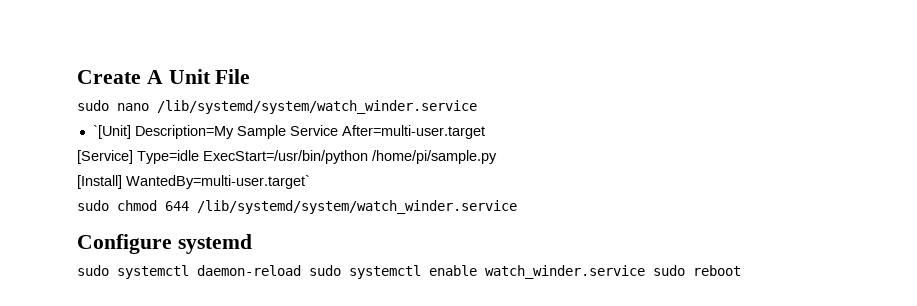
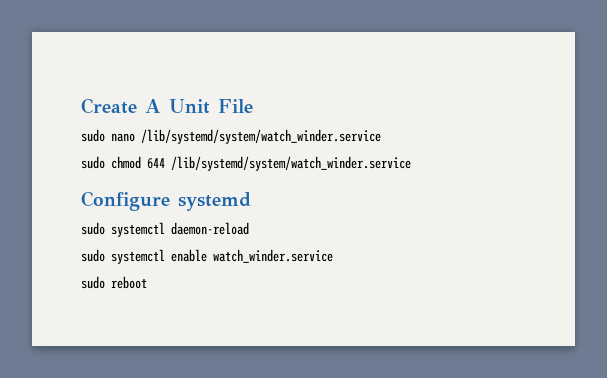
- `[Unit] Description=My Sample Service After=multi-user.target
- [Service] Type=idle ExecStart=/usr/bin/python /home/pi/sample.py
- [Install] WantedBy=multi-user.target`
- sudo systemctl daemon-reload sudo systemctl enable watch_winder.service sudo reboot
+ sudo systemctl daemon-reload
+ sudo systemctl enable watch_winder.service
+ sudo reboot

